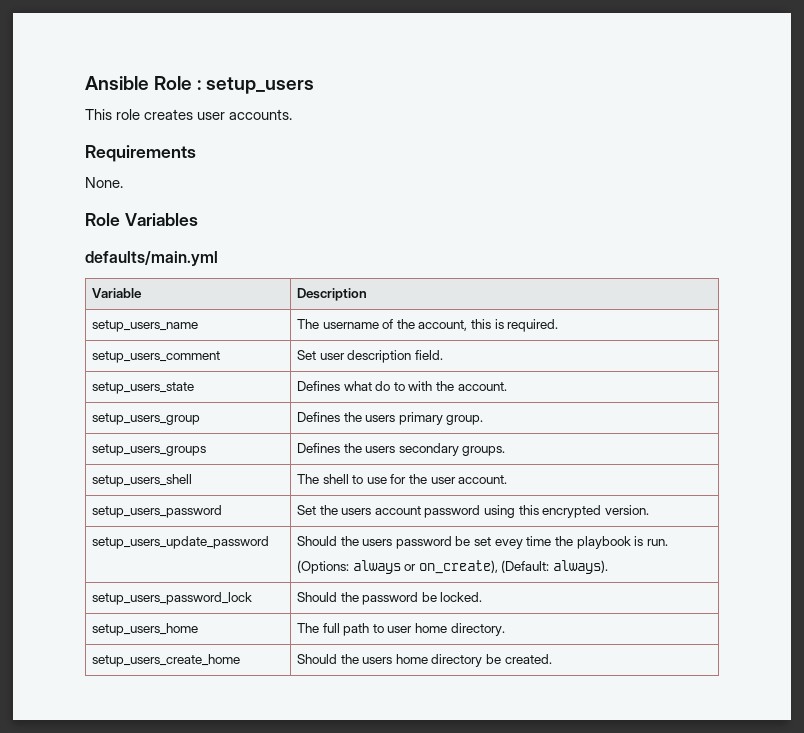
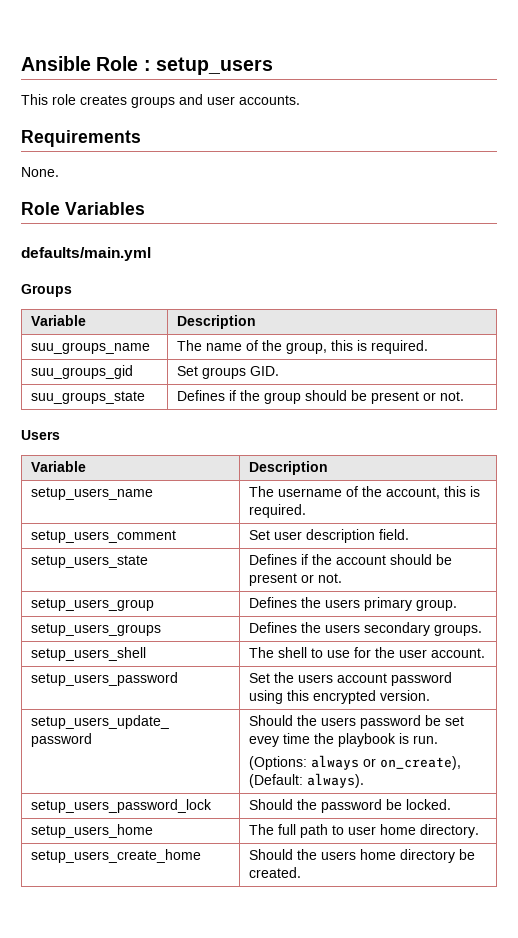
- This role creates user accounts.
+ This role creates groups and user accounts.
+ Groups
+ Variable | Description
+ suu_groups_name | The name of the group, this is required.
+ suu_groups_gid | Set groups GID.
+ suu_groups_state | Defines if the group should be present or not.
+ Users
- setup_users_state | Defines what do to with the account.
+ setup_users_state | Defines if the account should be present or not.

